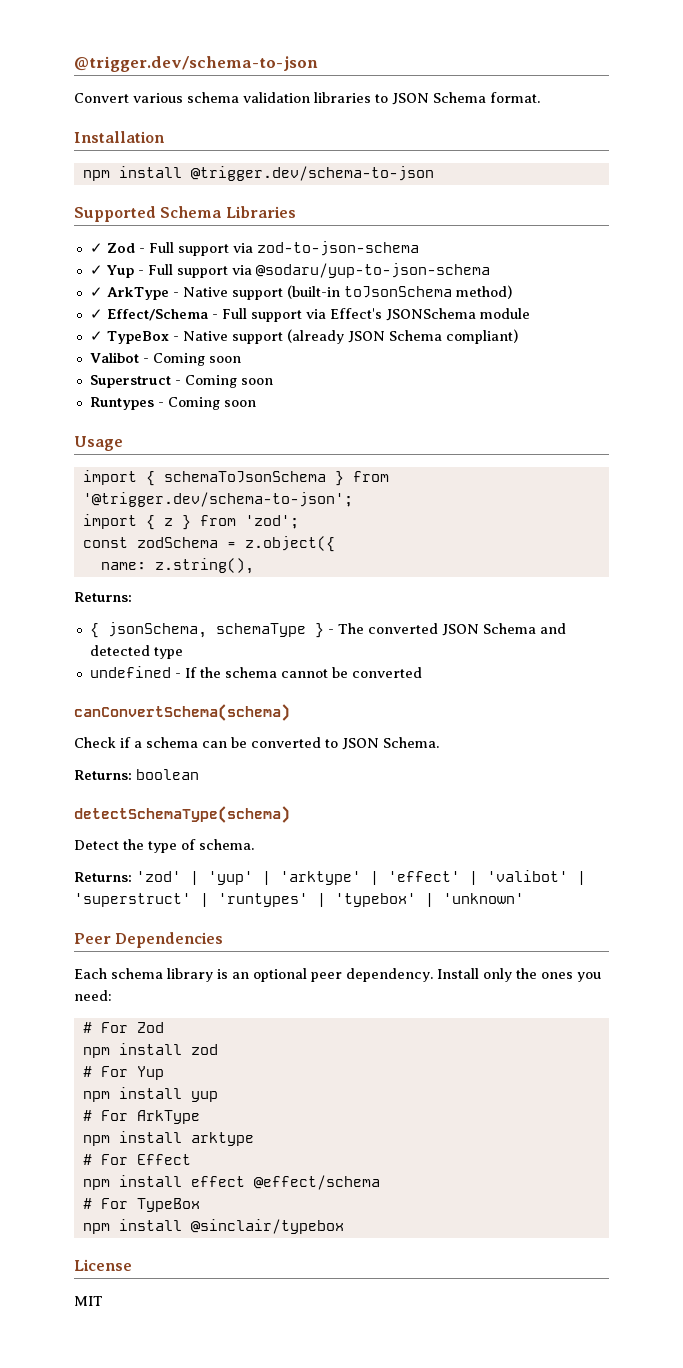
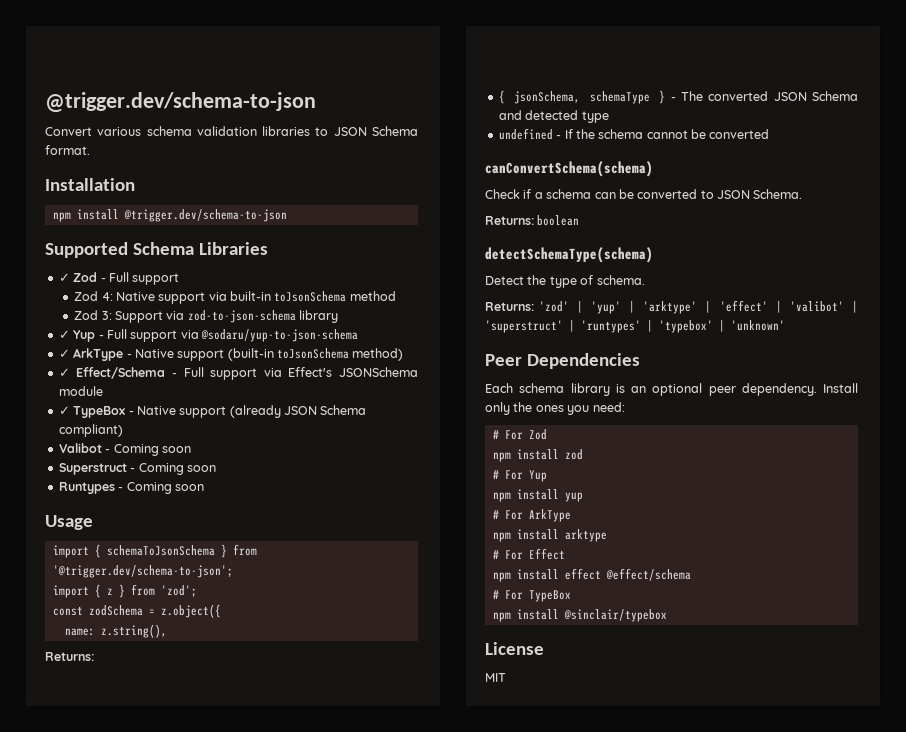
- ✓ Zod - Full support via zod-to-json-schema
+ ✓ Zod - Full support
+ Zod 4: Native support via built-in toJsonSchema method
+ Zod 3: Support via zod-to-json-schema library

